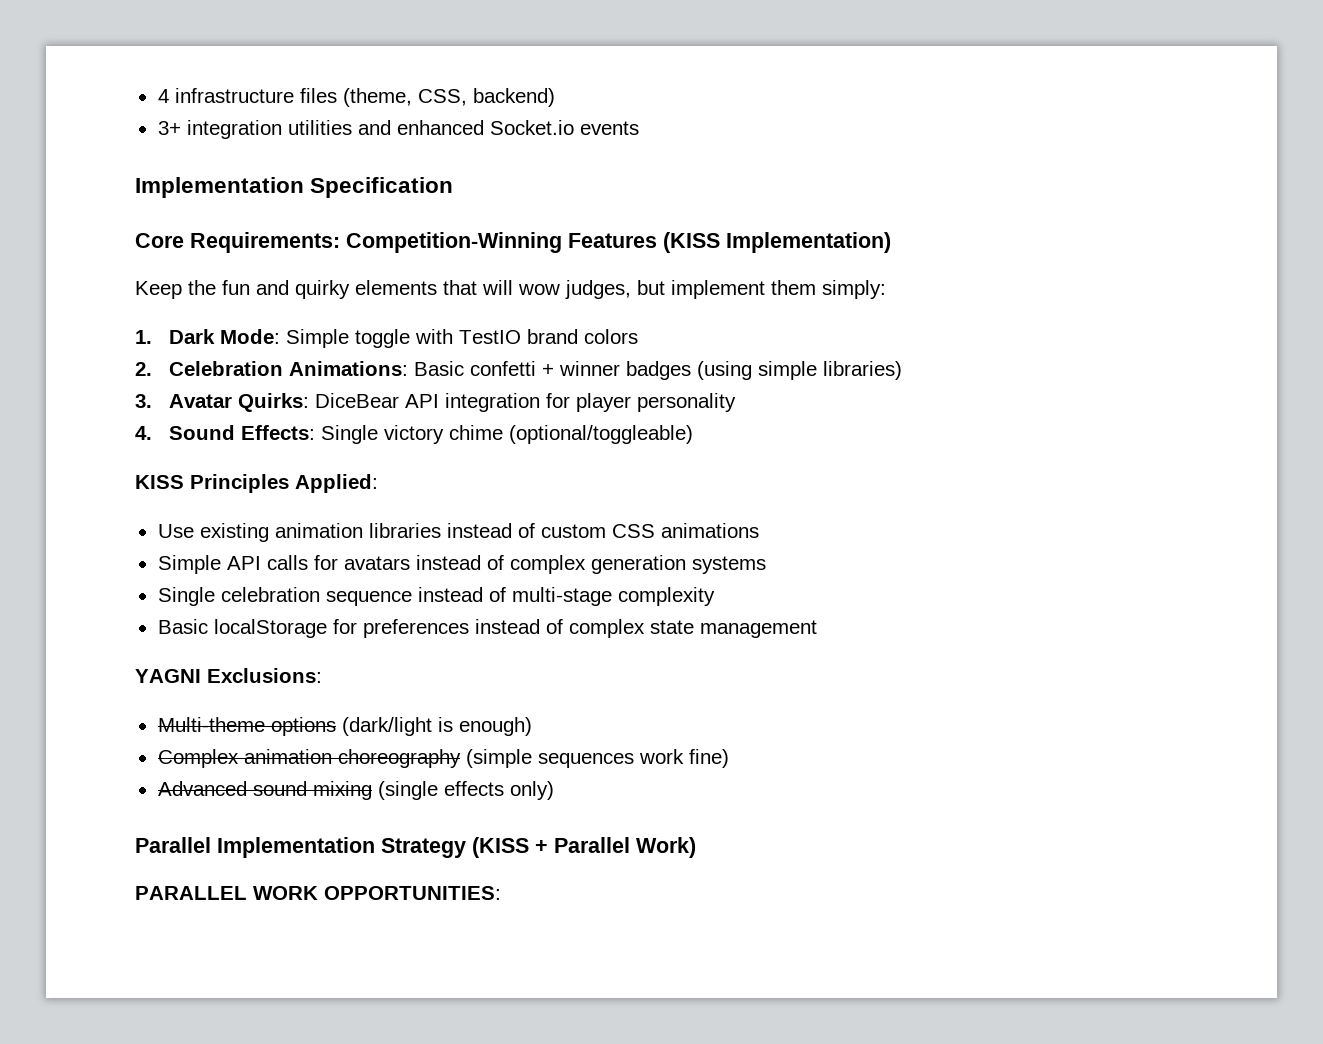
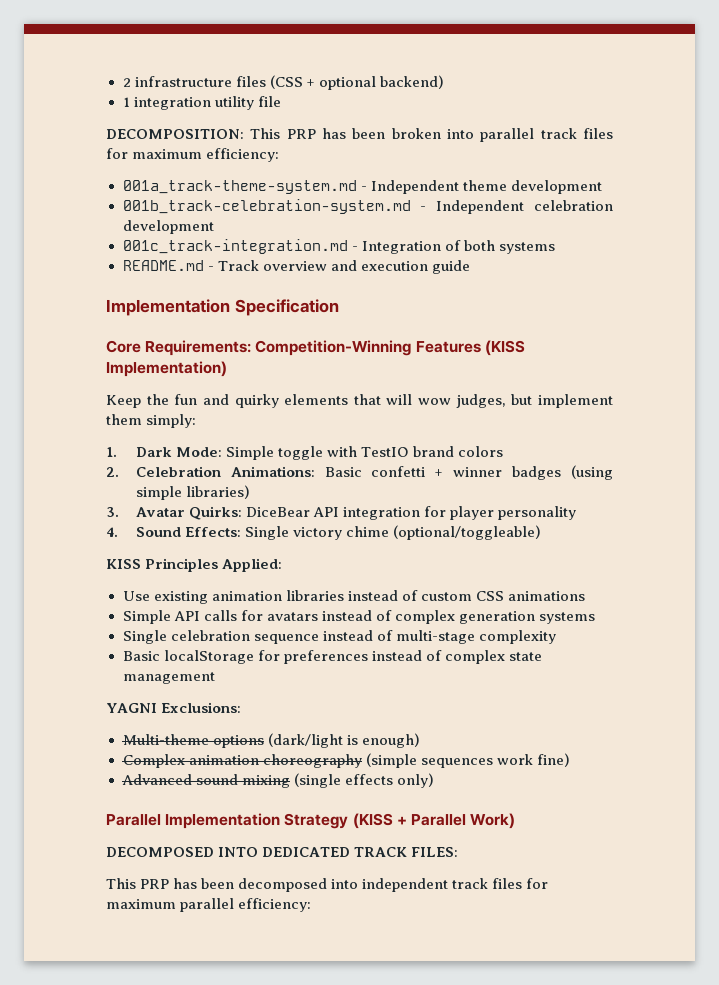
- 4 infrastructure files (theme, CSS, backend)
- 3+ integration utilities and enhanced Socket.io events
+ 2 infrastructure files (CSS + optional backend)
+ 1 integration utility file
+ DECOMPOSITION: This PRP has been broken into parallel track files for maximum efficiency:
+ 001a_track-theme-system.md - Independent theme development
+ 001b_track-celebration-system.md - Independent celebration development
+ 001c_track-integration.md - Integration of both systems
+ README.md - Track overview and execution guide
- PARALLEL WORK OPPORTUNITIES:
+ DECOMPOSED INTO DEDICATED TRACK FILES:
+ This PRP has been decomposed into independent track files for maximum parallel efficiency:

